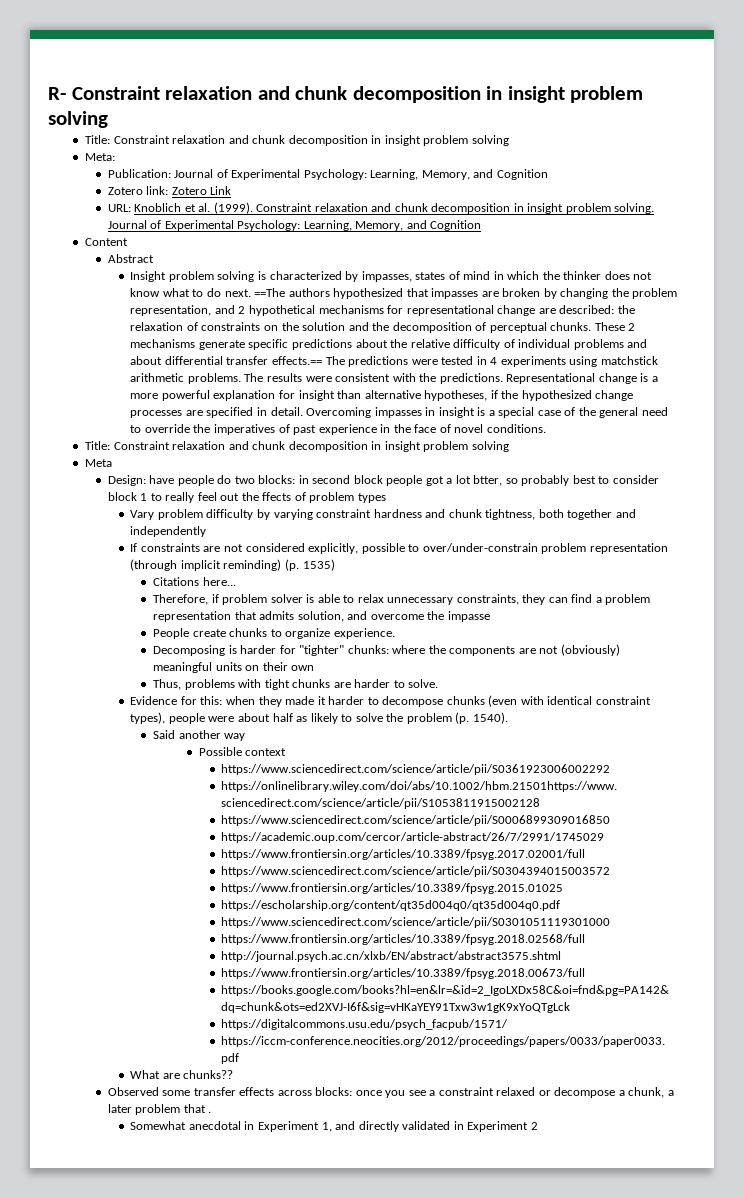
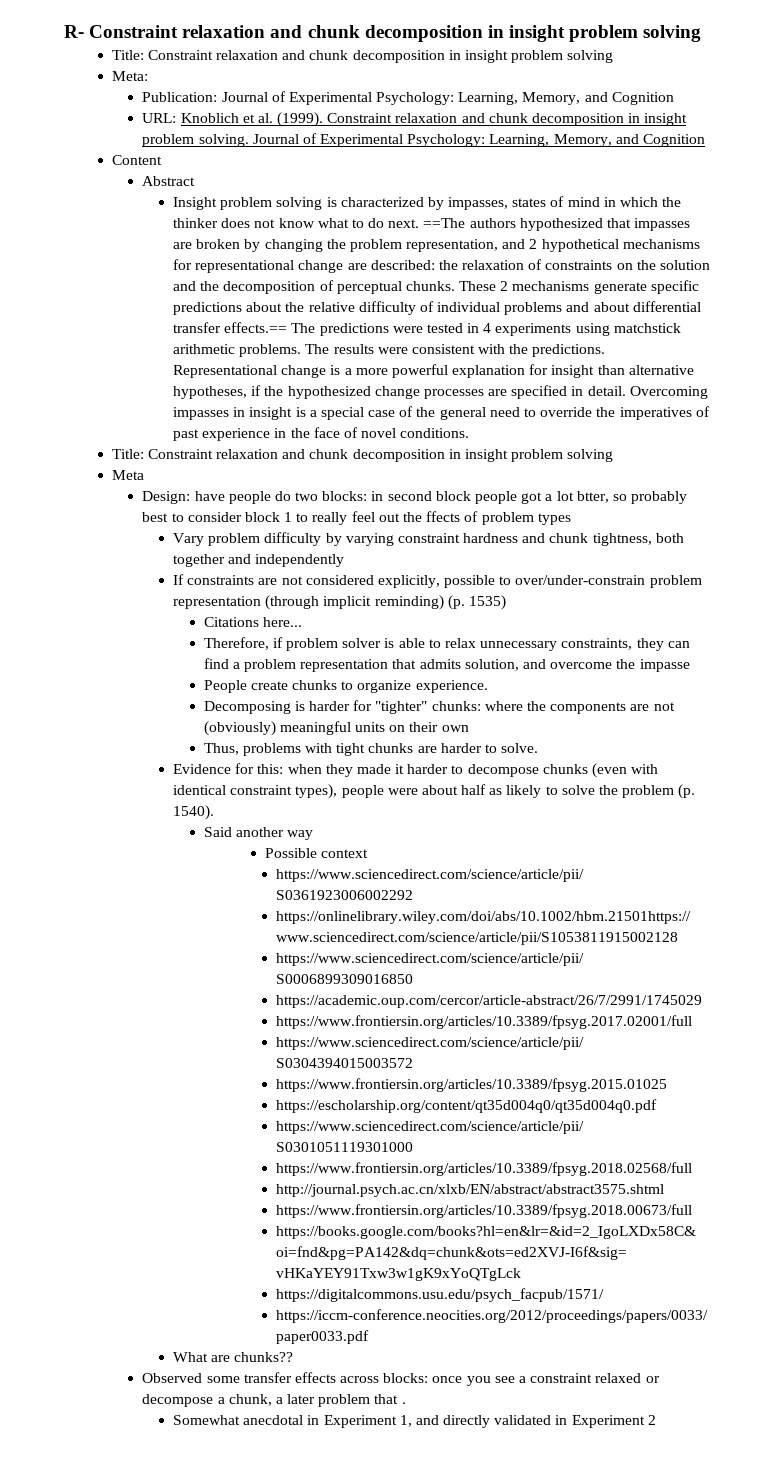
- Zotero link: Zotero Link

